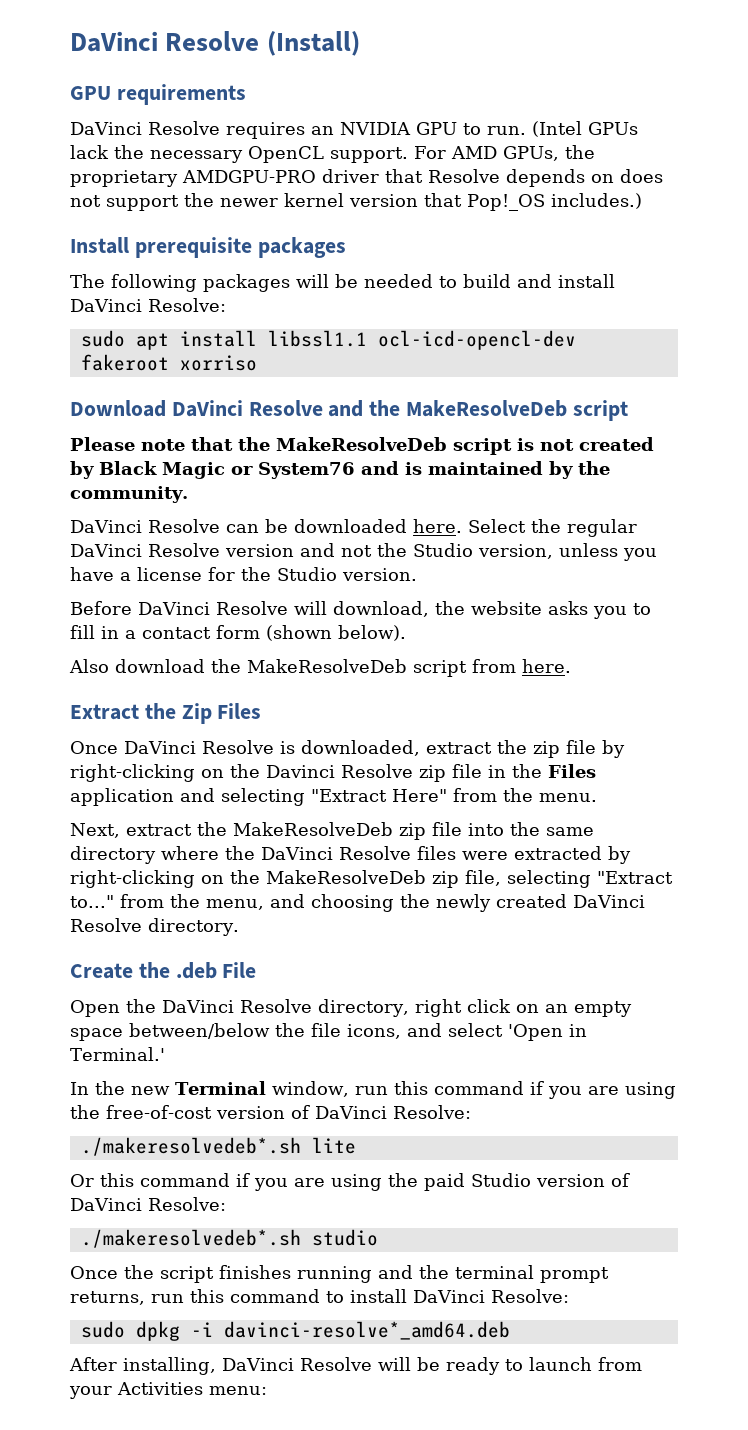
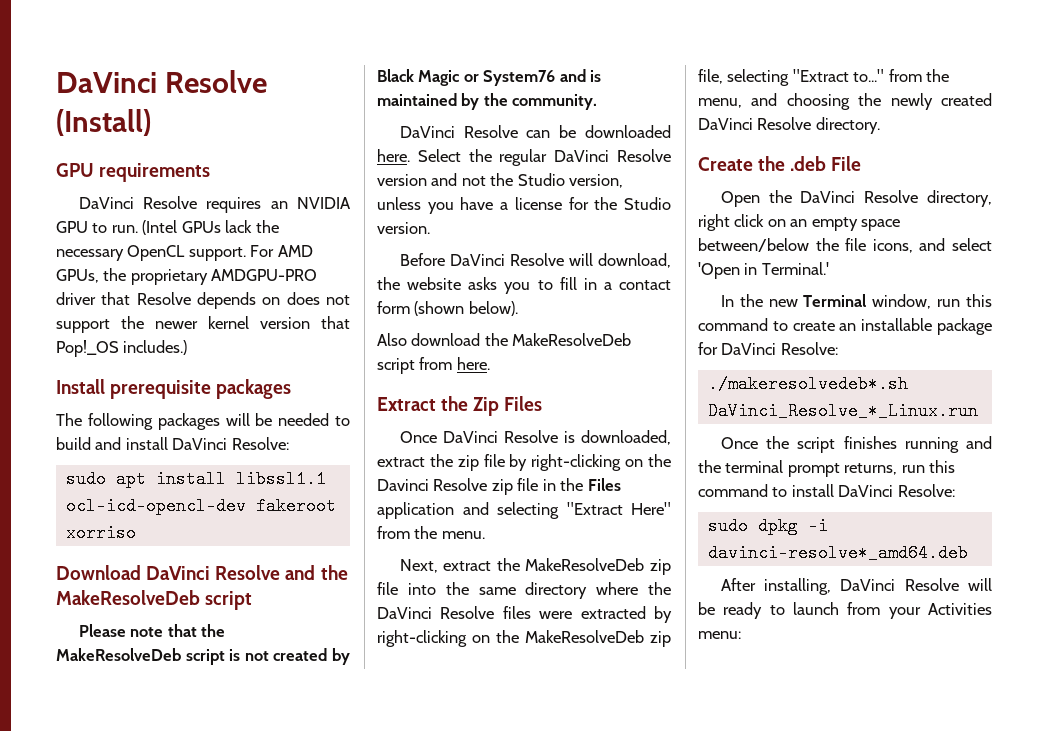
- In the new Terminal window, run this command if you are using the free-of-cost version of DaVinci Resolve:
- ./makeresolvedeb*.sh lite
- Or this command if you are using the paid Studio version of DaVinci Resolve:
- ./makeresolvedeb*.sh studio
+ In the new Terminal window, run this command to create an installable package for DaVinci Resolve:
+ ./makeresolvedeb*.sh DaVinci_Resolve_*_Linux.run

